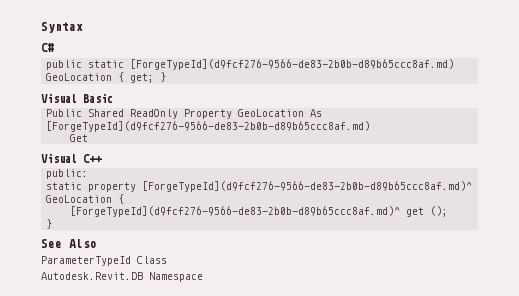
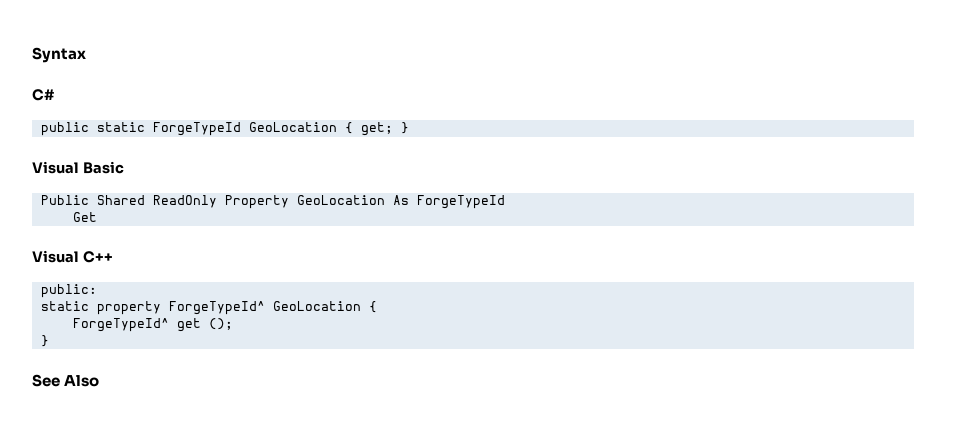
- public static [ForgeTypeId](d9fcf276-9566-de83-2b0b-d89b65ccc8af.md) GeoLocation { get; }
+ public static ForgeTypeId GeoLocation { get; }
- Public Shared ReadOnly Property GeoLocation As [ForgeTypeId](d9fcf276-9566-de83-2b0b-d89b65ccc8af.md)
+ Public Shared ReadOnly Property GeoLocation As ForgeTypeId
- static property [ForgeTypeId](d9fcf276-9566-de83-2b0b-d89b65ccc8af.md)^ GeoLocation {
+ static property ForgeTypeId^ GeoLocation {
- [ForgeTypeId](d9fcf276-9566-de83-2b0b-d89b65ccc8af.md)^ get ();
+ ForgeTypeId^ get ();
- ParameterTypeId Class
- Autodesk.Revit.DB Namespace

